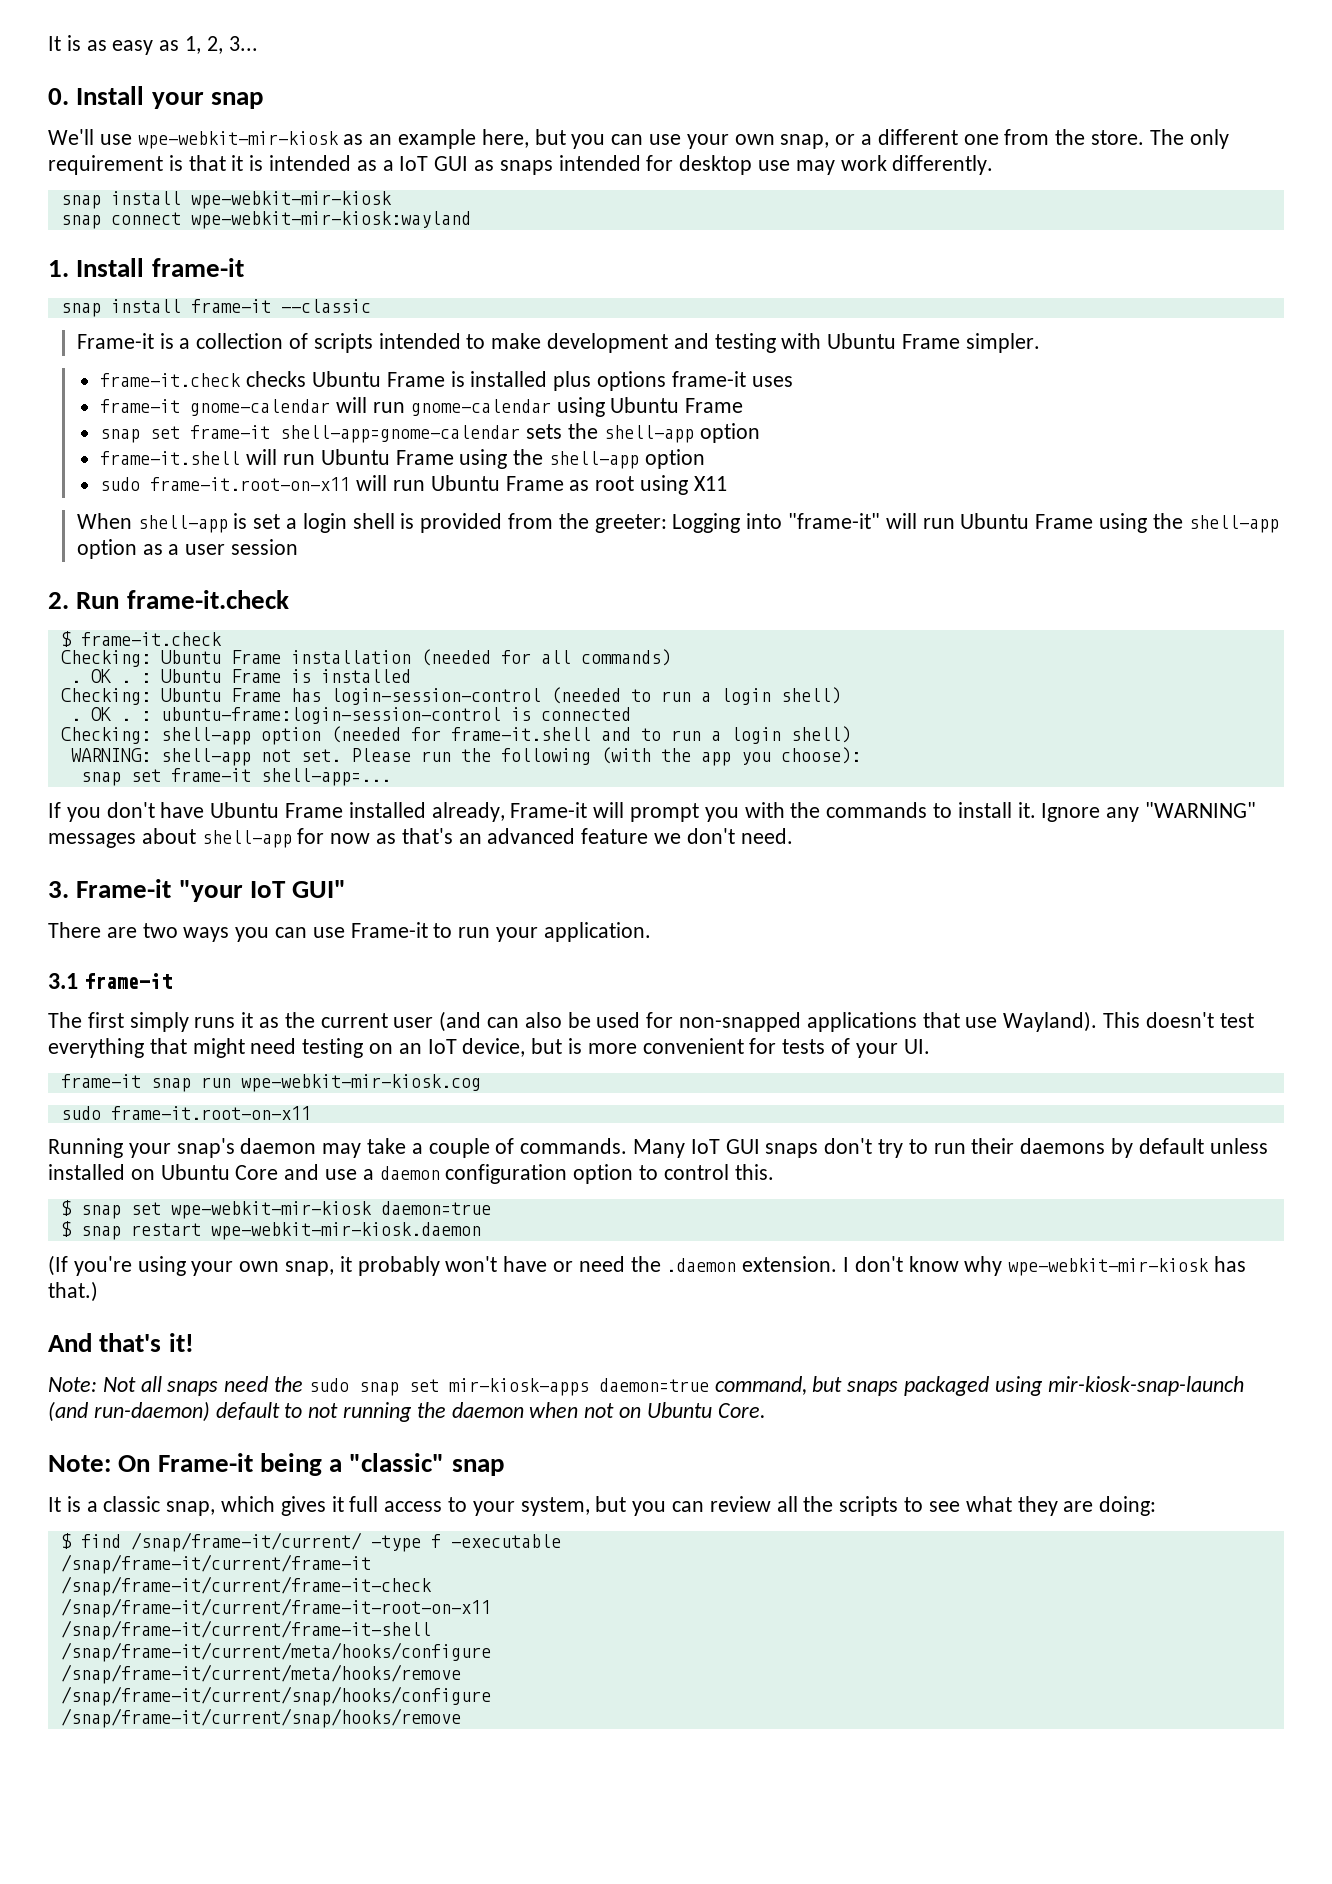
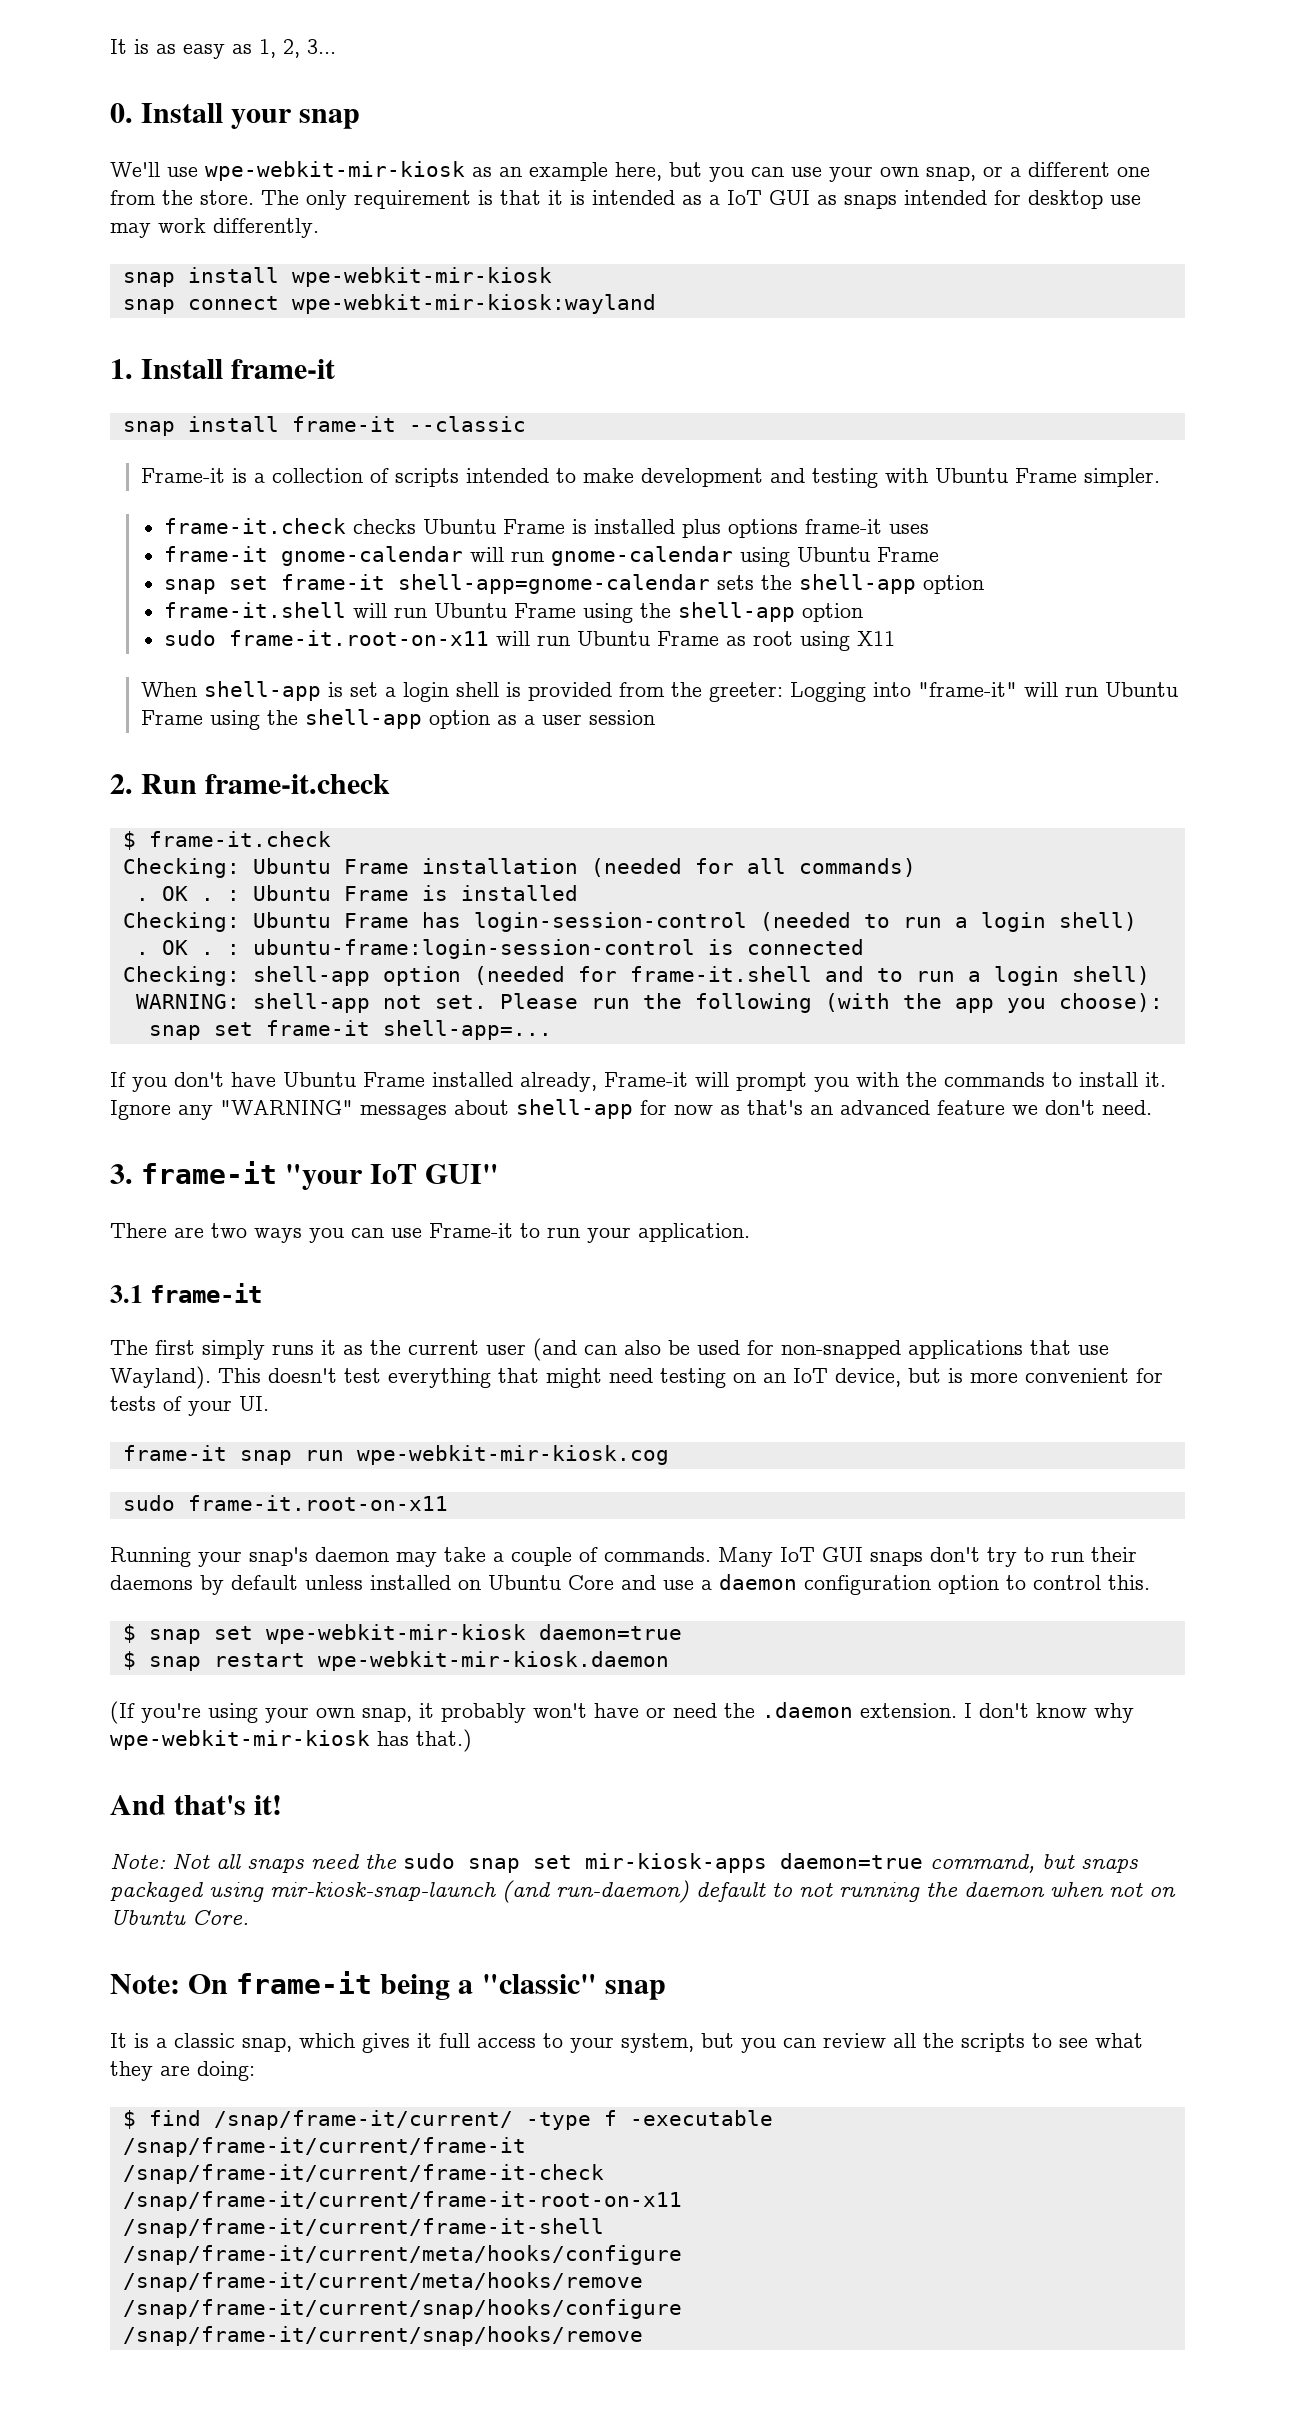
- 3. Frame-it "your IoT GUI"
+ 3. frame-it "your IoT GUI"
- Note: On Frame-it being a "classic" snap
+ Note: On frame-it being a "classic" snap

